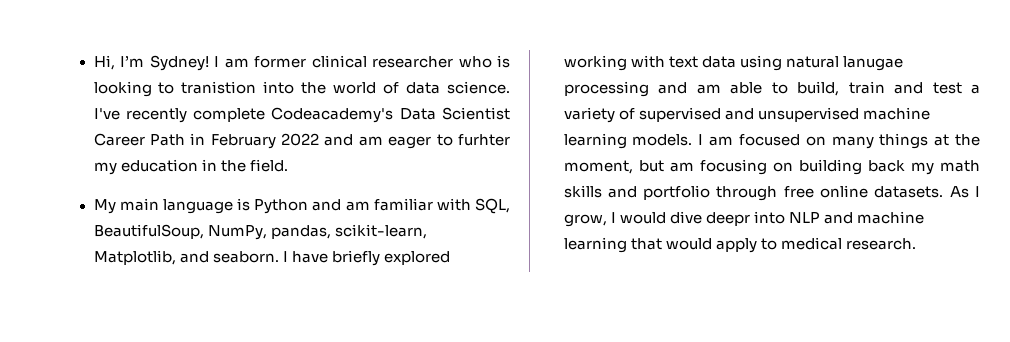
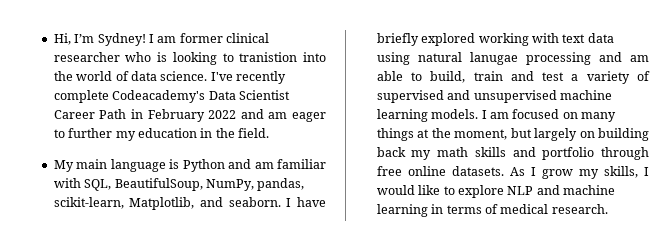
- I've recently complete Codeacademy's Data Scientist Career Path in February 2022 and am eager to furhter my education in the field.
+ I've recently complete Codeacademy's Data Scientist Career Path in February 2022 and am eager to further my education in the field.
- I am focused on many things at the moment, but am focusing on building back my math skills and portfolio through free online datasets.
+ I am focused on many things at the moment, but largely on building back my math skills and portfolio through free online datasets.
- As I grow, I would dive deepr into NLP and machine learning that would apply to medical research.
+ As I grow my skills, I would like to explore NLP and machine learning in terms of medical research.

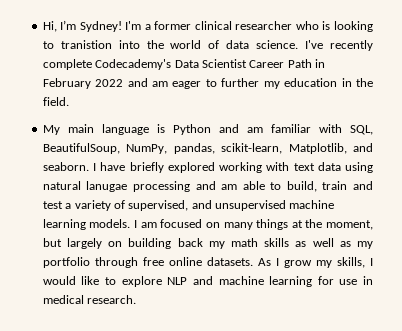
- I am former clinical researcher who is looking to tranistion into the world of data science.
+ I'm a former clinical researcher who is looking to tranistion into the world of data science.
- I've recently complete Codeacademy's Data Scientist Career Path in February 2022 and am eager to further my education in the field.
+ I've recently complete Codecademy's Data Scientist Career Path in February 2022 and am eager to further my education in the field.
- I have briefly explored working with text data using natural lanugae processing and am able to build, train and test a variety of supervised and unsupervised machine learning models.
+ I have briefly explored working with text data using natural lanugae processing and am able to build, train and test a variety of supervised, and unsupervised machine learning models.
- I am focused on many things at the moment, but largely on building back my math skills and portfolio through free online datasets.
+ I am focused on many things at the moment, but largely on building back my math skills as well as my portfolio through free online datasets.
- As I grow my skills, I would like to explore NLP and machine learning in terms of medical research.
+ As I grow my skills, I would like to explore NLP and machine learning for use in medical research.

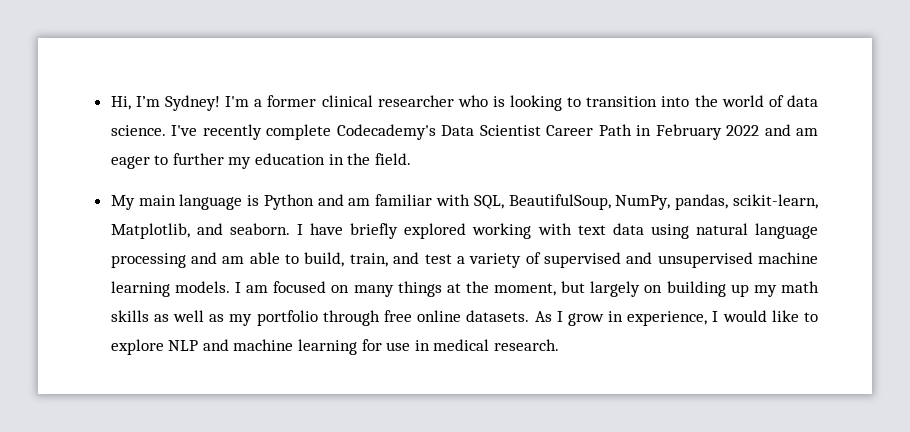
- I'm a former clinical researcher who is looking to tranistion into the world of data science.
+ I'm a former clinical researcher who is looking to transition into the world of data science.
- I have briefly explored working with text data using natural lanugae processing and am able to build, train and test a variety of supervised, and unsupervised machine learning models.
+ I have briefly explored working with text data using natural language processing and am able to build, train, and test a variety of supervised and unsupervised machine learning models.
- I am focused on many things at the moment, but largely on building back my math skills as well as my portfolio through free online datasets.
+ I am focused on many things at the moment, but largely on building up my math skills as well as my portfolio through free online datasets.
- As I grow my skills, I would like to explore NLP and machine learning for use in medical research.
+ As I grow in experience, I would like to explore NLP and machine learning for use in medical research.

